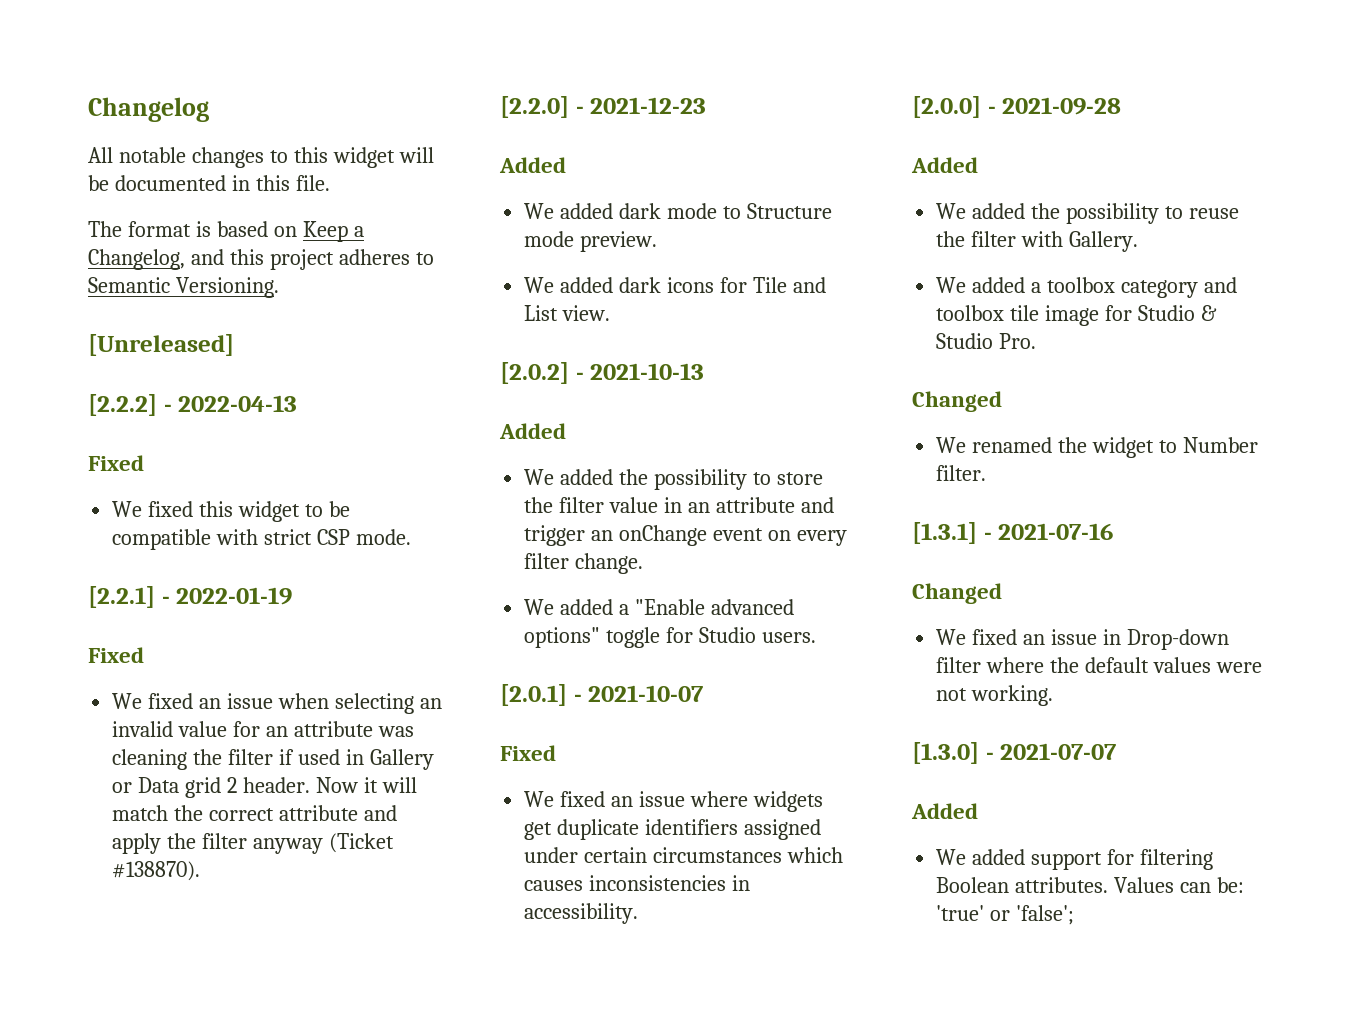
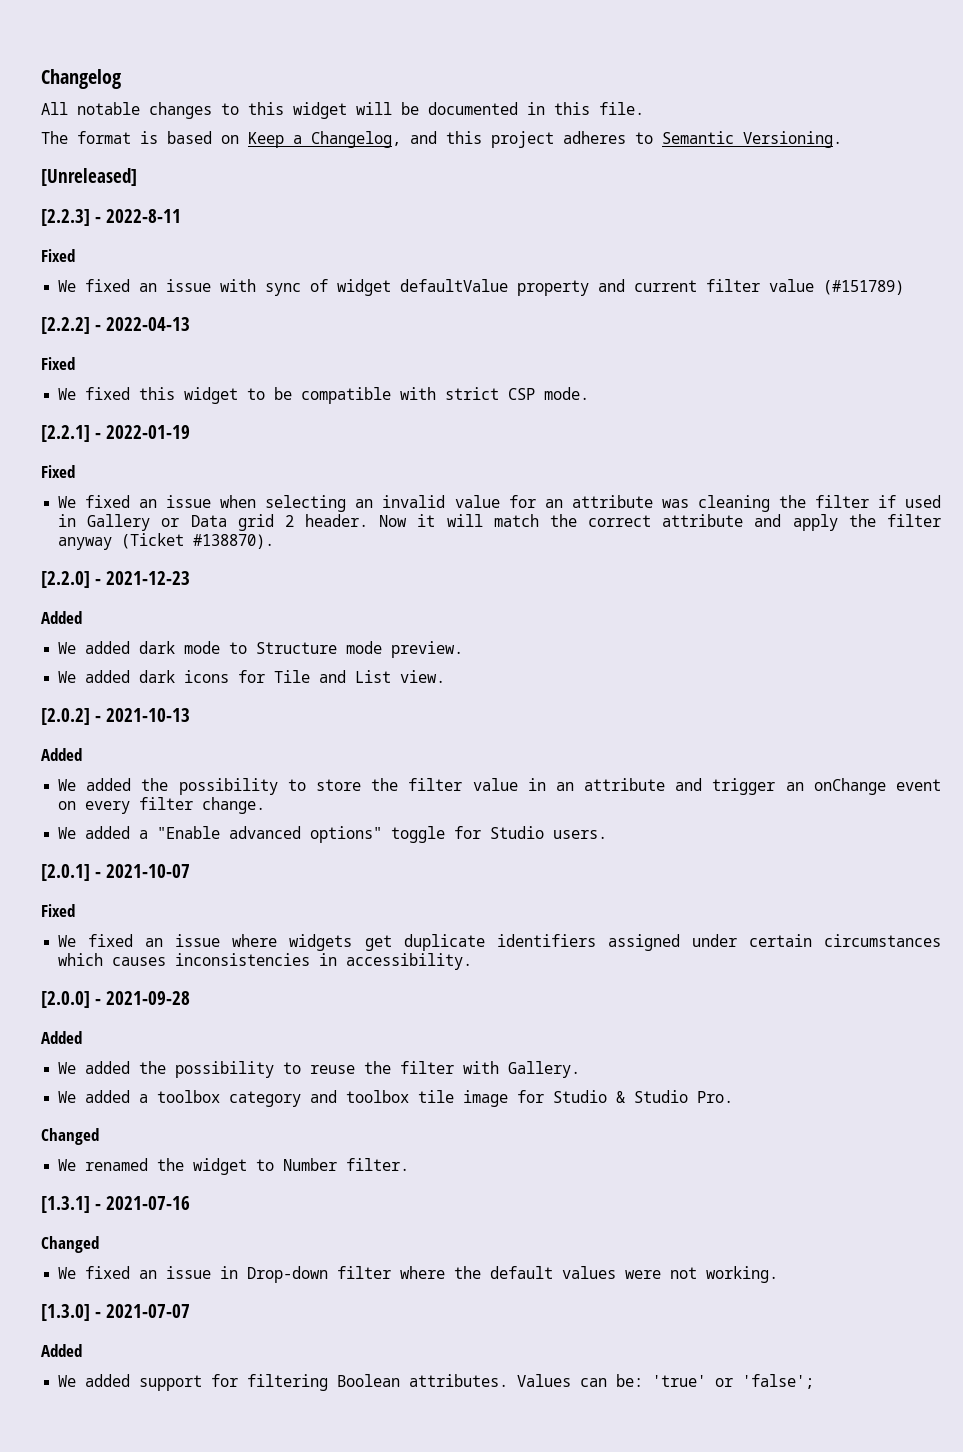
+ [2.2.3] - 2022-8-11
+ Fixed
+ We fixed an issue with sync of widget defaultValue property and current filter value (#151789)

